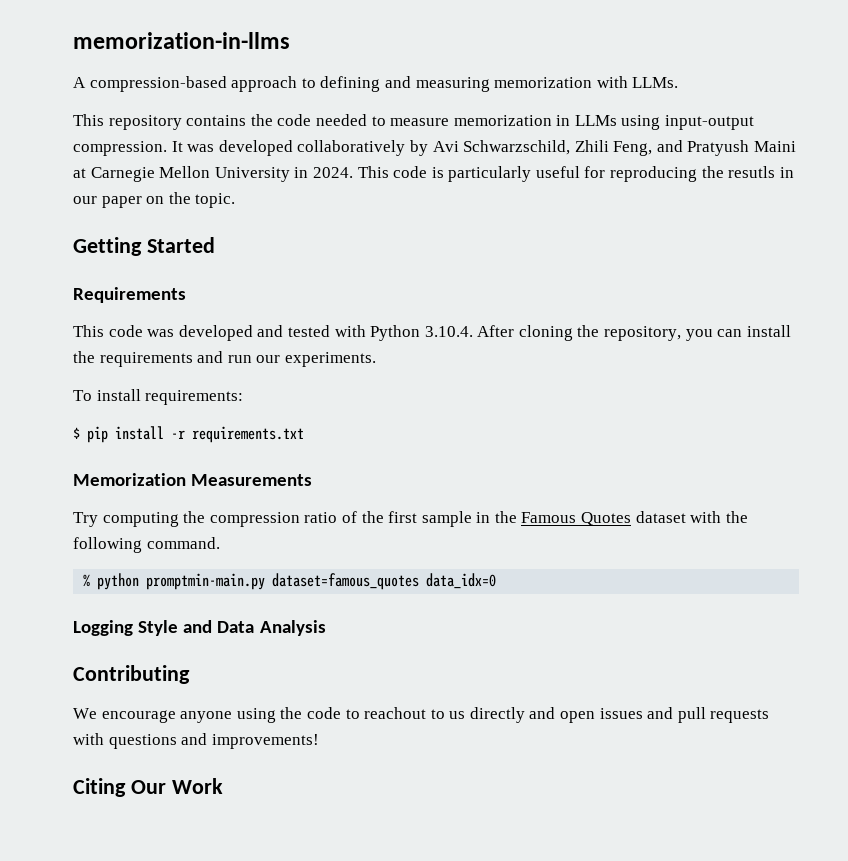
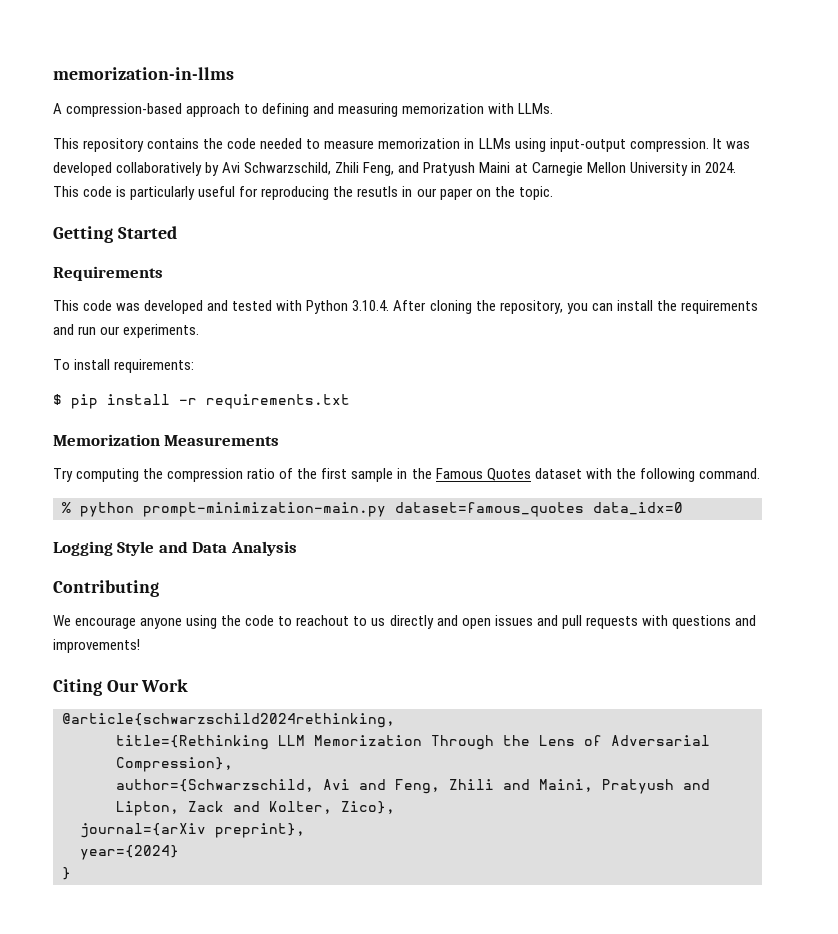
- % python promptmin-main.py dataset=famous_quotes data_idx=0
+ % python prompt-minimization-main.py dataset=famous_quotes data_idx=0
+ @article{schwarzschild2024rethinking,
+ title={Rethinking LLM Memorization Through the Lens of Adversarial Compression},
+ author={Schwarzschild, Avi and Feng, Zhili and Maini, Pratyush and Lipton, Zack and Kolter, Zico},
+ journal={arXiv preprint},
+ year={2024}
+ }

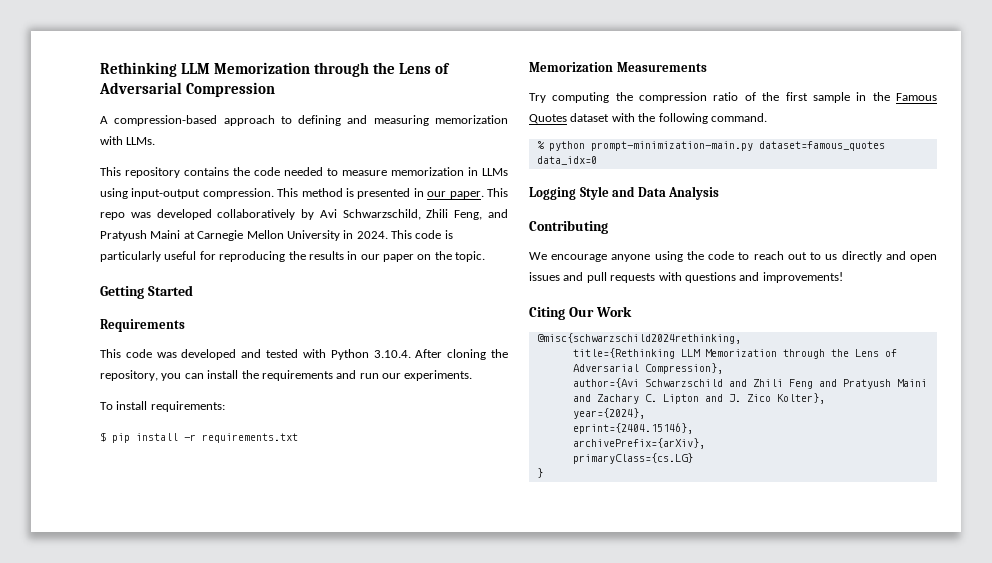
- memorization-in-llms
+ Rethinking LLM Memorization through the Lens of Adversarial Compression
- It was developed collaboratively by Avi Schwarzschild, Zhili Feng, and Pratyush Maini at Carnegie Mellon University in 2024.
+ This method is presented in our paper. This repo was developed collaboratively by Avi Schwarzschild, Zhili Feng, and Pratyush Maini at Carnegie Mellon University in 2024.
- This code is particularly useful for reproducing the resutls in our paper on the topic.
+ This code is particularly useful for reproducing the results in our paper on the topic.
- We encourage anyone using the code to reachout to us directly and open issues and pull requests with questions and improvements!
+ We encourage anyone using the code to reach out to us directly and open issues and pull requests with questions and improvements!
- @article{schwarzschild2024rethinking,
+ @misc{schwarzschild2024rethinking,
- title={Rethinking LLM Memorization Through the Lens of Adversarial Compression},
+ title={Rethinking LLM Memorization through the Lens of Adversarial Compression},
- author={Schwarzschild, Avi and Feng, Zhili and Maini, Pratyush and Lipton, Zack and Kolter, Zico},
- journal={arXiv preprint},
- year={2024}
+ author={Avi Schwarzschild and Zhili Feng and Pratyush Maini and Zachary C. Lipton and J. Zico Kolter},
+ year={2024},
+ eprint={2404.15146},
+ archivePrefix={arXiv},
+ primaryClass={cs.LG}

